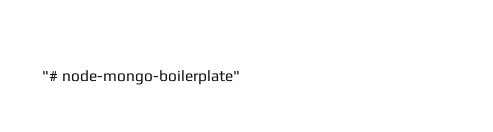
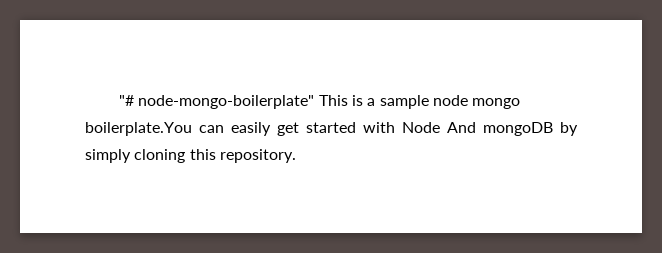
- "# node-mongo-boilerplate"
+ "# node-mongo-boilerplate" This is a sample node mongo boilerplate.You can easily get started with Node And mongoDB by simply cloning this repository.

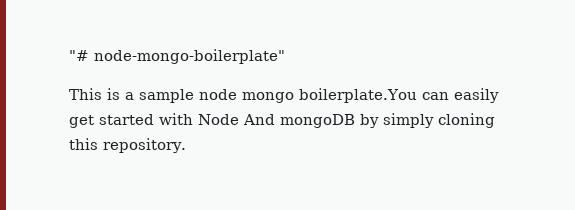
- "# node-mongo-boilerplate" This is a sample node mongo boilerplate.You can easily get started with Node And mongoDB by simply cloning this repository.
+ "# node-mongo-boilerplate"
+ This is a sample node mongo boilerplate.You can easily get started with Node And mongoDB by simply cloning this repository.

